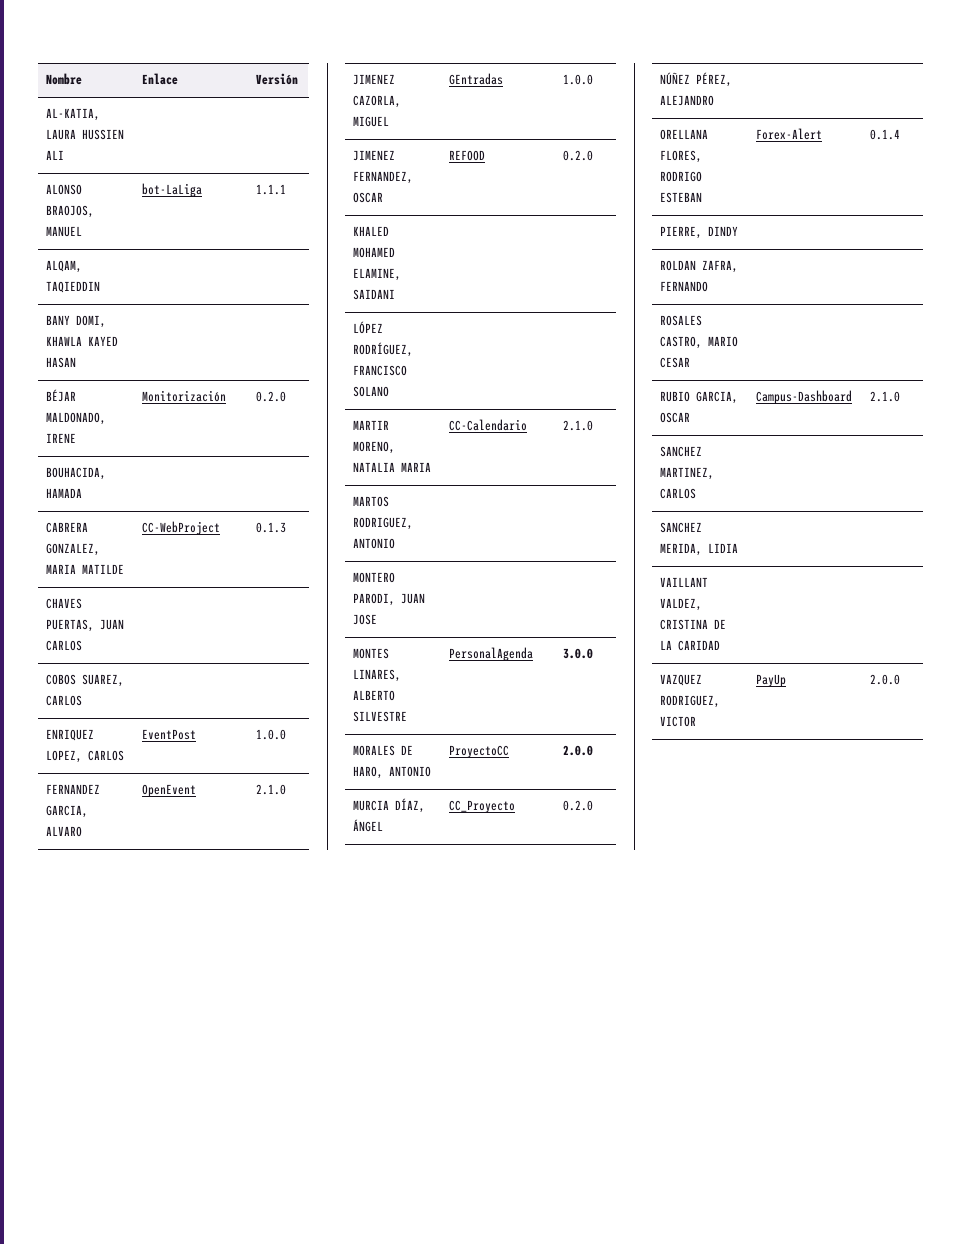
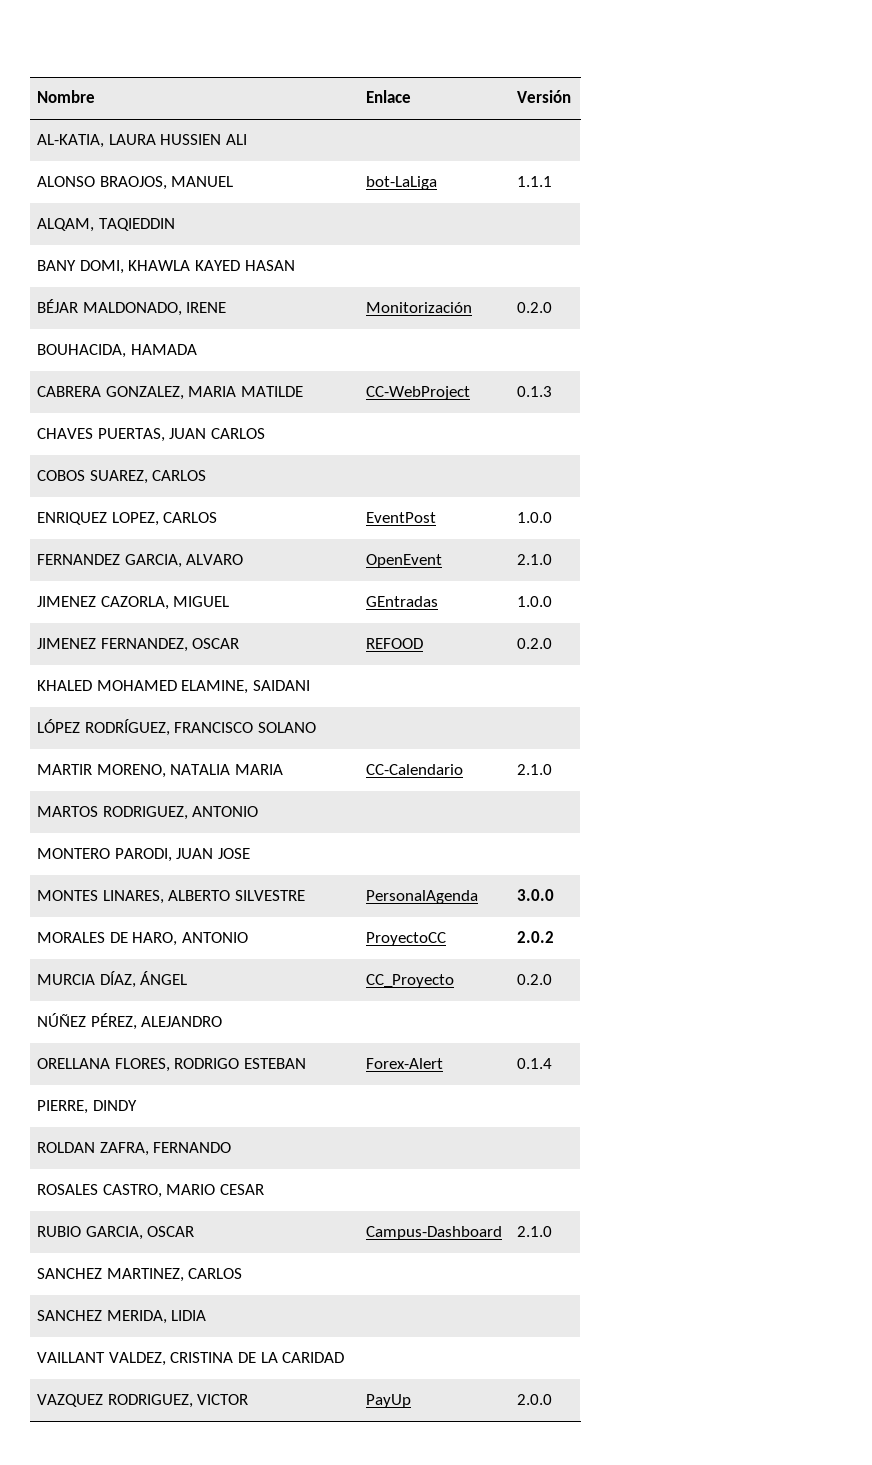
- MORALES DE HARO, ANTONIO | ProyectoCC | 2.0.0
+ MORALES DE HARO, ANTONIO | ProyectoCC | 2.0.2

